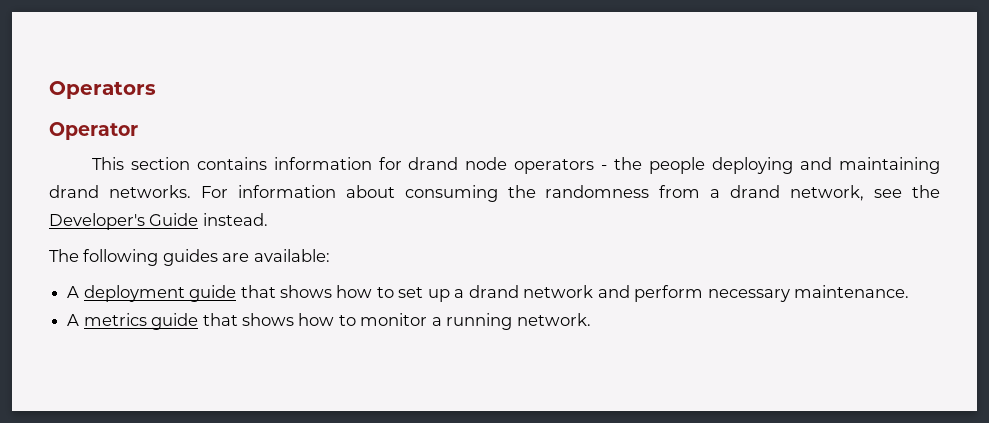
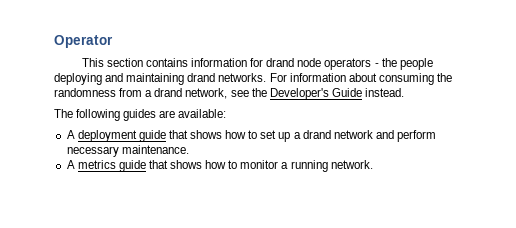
- Operators

